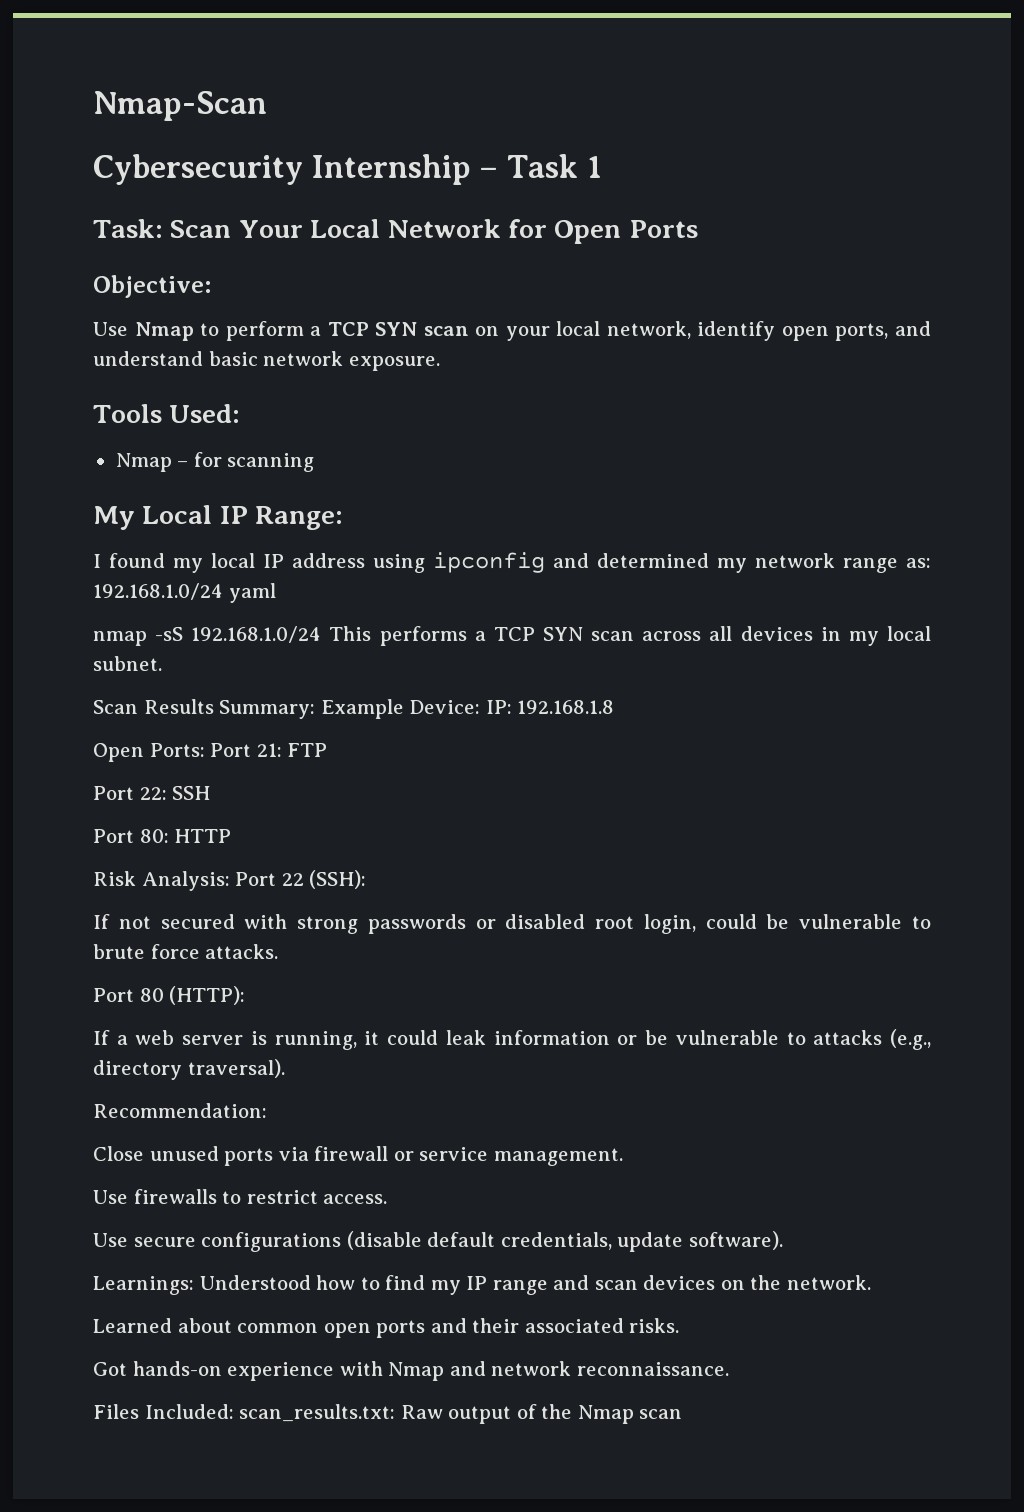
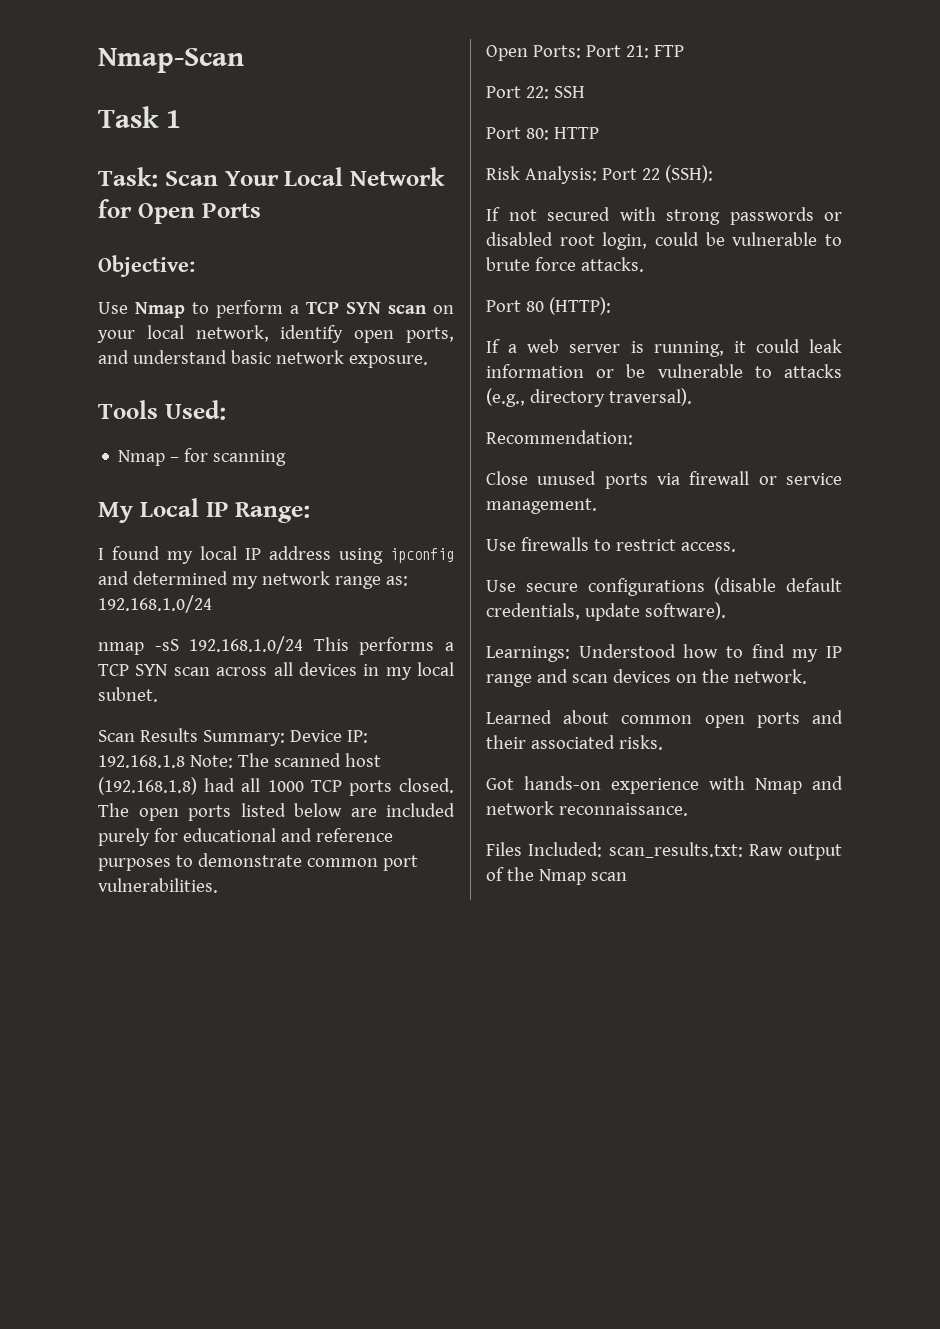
- Cybersecurity Internship – Task 1
+ Task 1
- I found my local IP address using ipconfig and determined my network range as: 192.168.1.0/24 yaml
+ I found my local IP address using ipconfig and determined my network range as: 192.168.1.0/24
- Scan Results Summary: Example Device: IP: 192.168.1.8
+ Scan Results Summary: Device IP: 192.168.1.8 Note: The scanned host (192.168.1.8) had all 1000 TCP ports closed. The open ports listed below are included purely for educational and reference purposes to demonstrate common port vulnerabilities.

